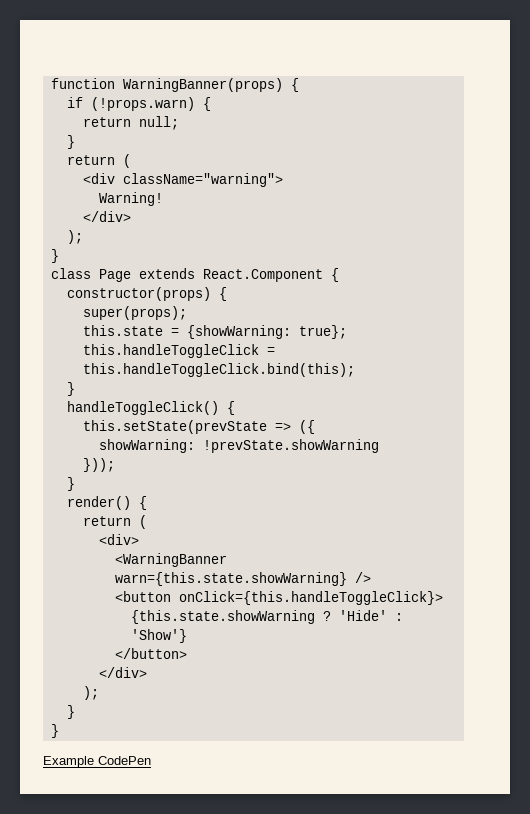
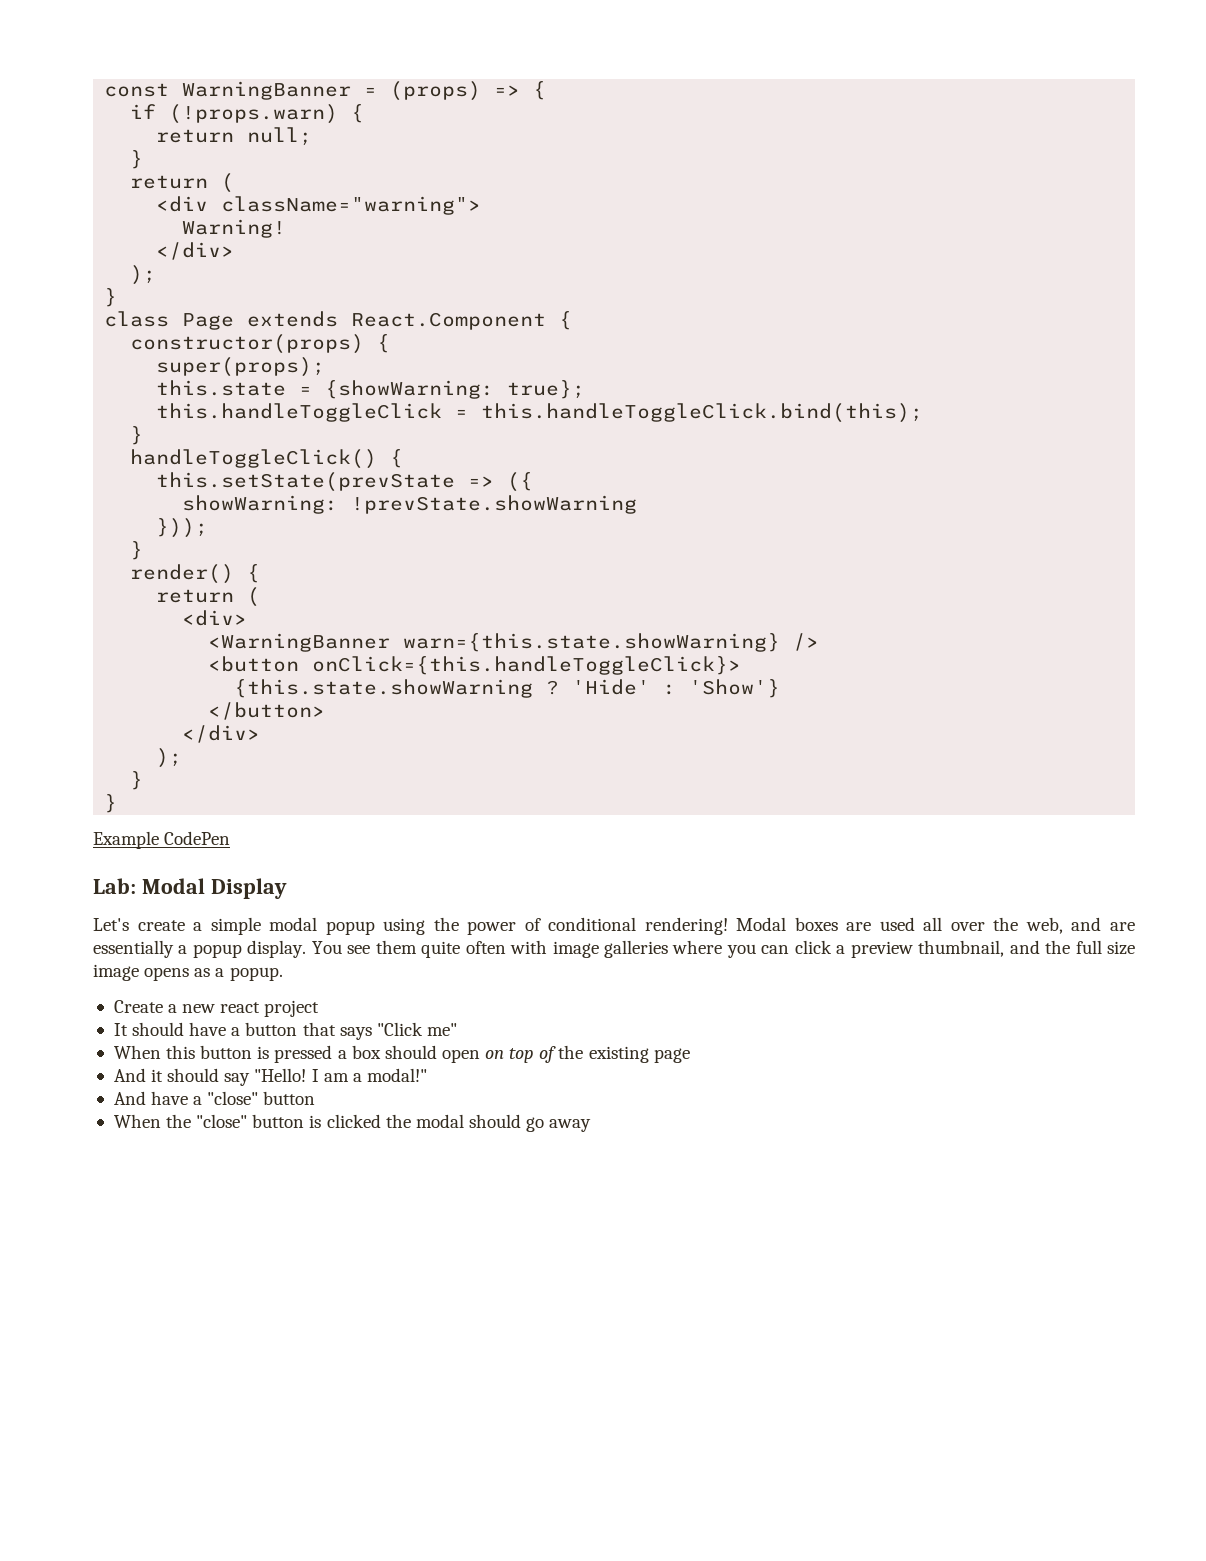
- function WarningBanner(props) {
+ const WarningBanner = (props) => {
+ Lab: Modal Display
+ Let's create a simple modal popup using the power of conditional rendering! Modal boxes are used all over the web, and are essentially a popup display. You see them quite often with image galleries where you can click a preview thumbnail, and the full size image opens as a popup.
+ Create a new react project
+ It should have a button that says "Click me"
+ When this button is pressed a box should open on top of the existing page
+ And it should say "Hello! I am a modal!"
+ And have a "close" button
+ When the "close" button is clicked the modal should go away

